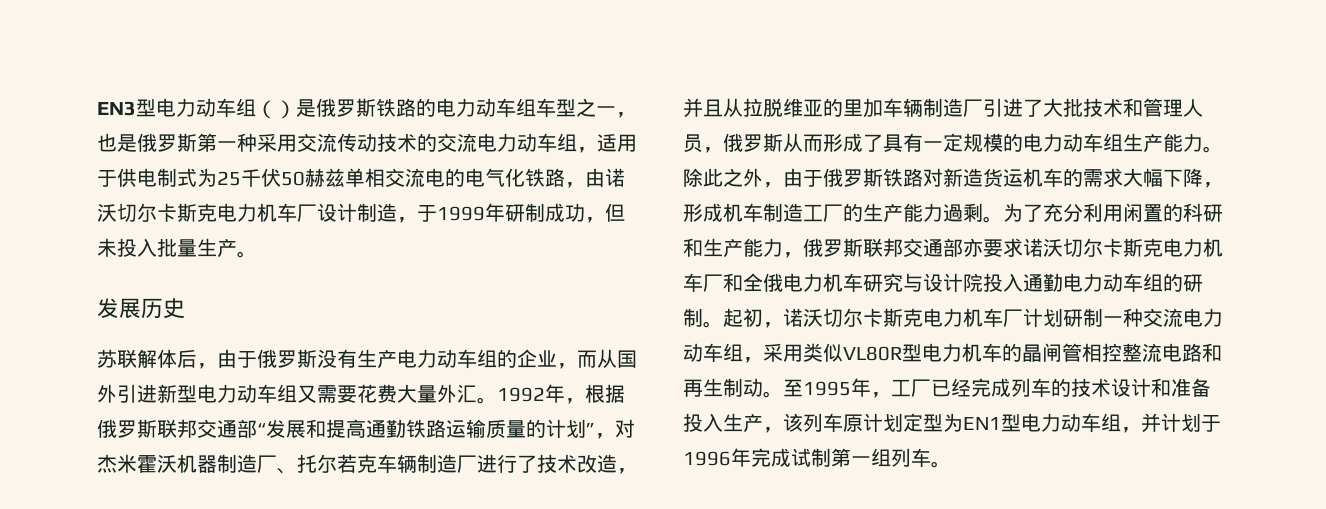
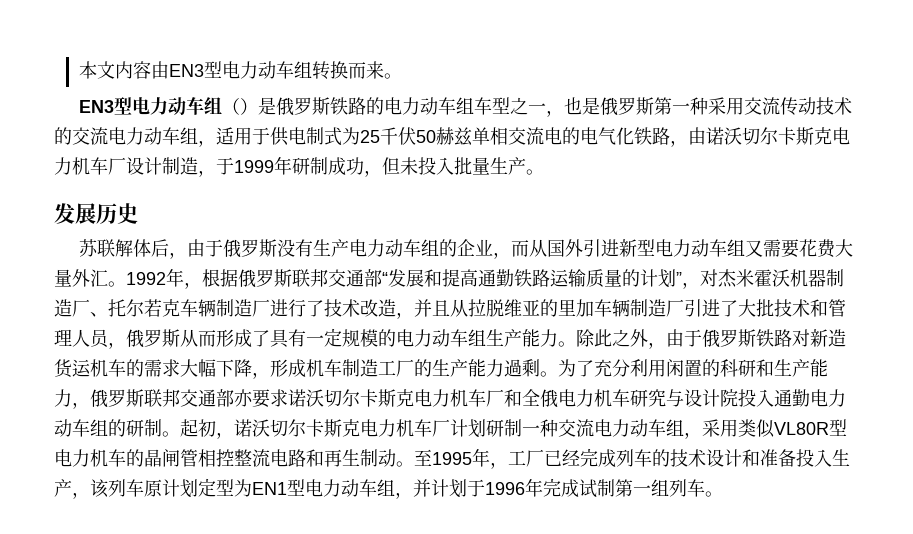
+ 本文内容由EN3型电力动车组转换而来。

